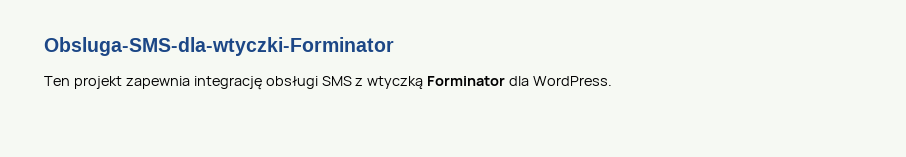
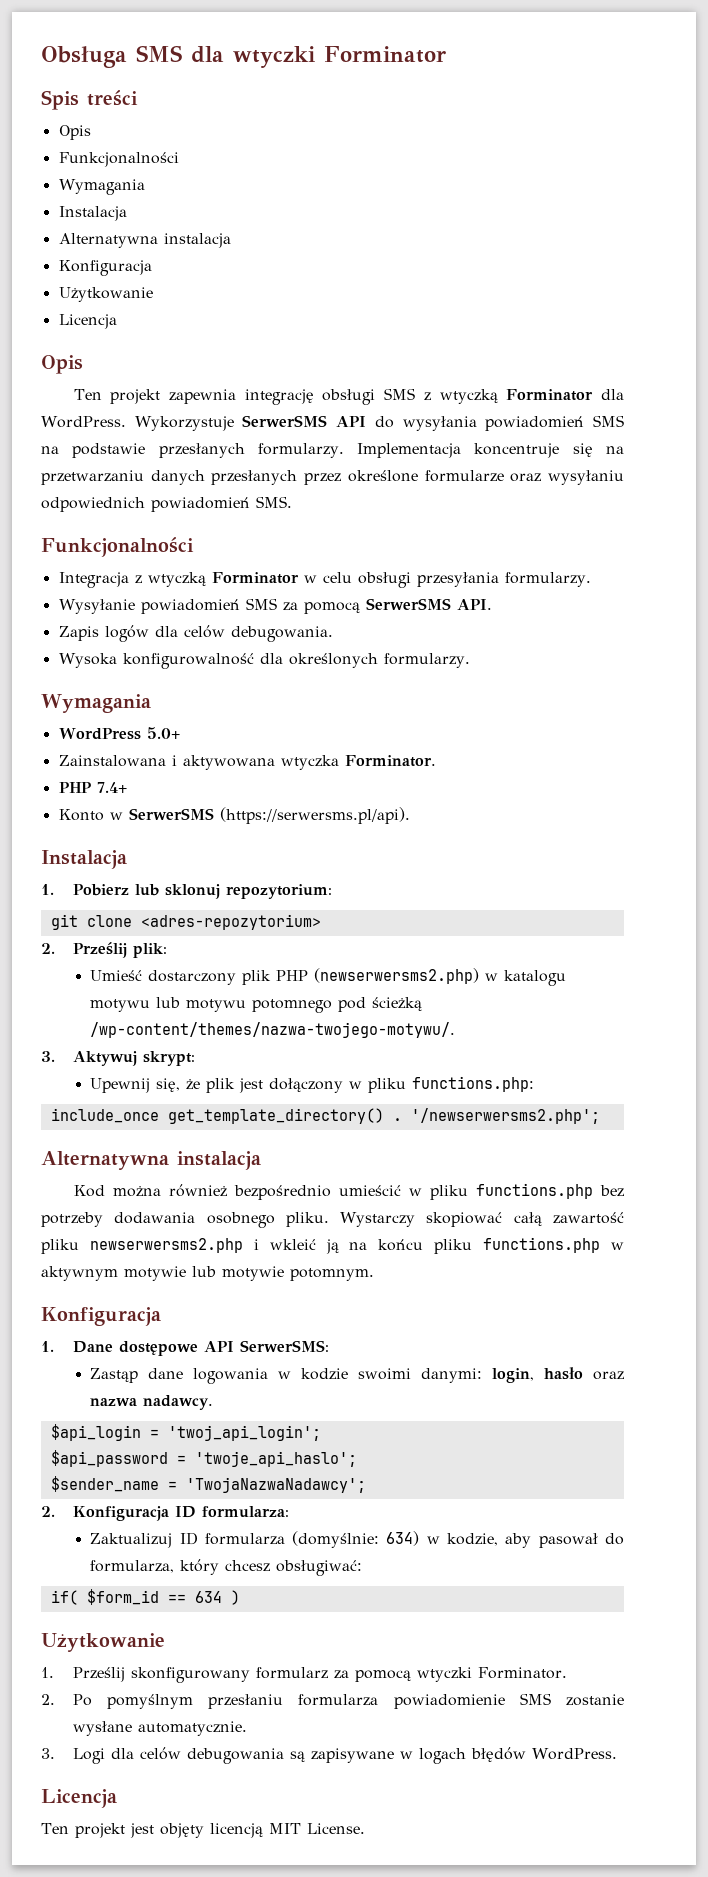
- Obsluga-SMS-dla-wtyczki-Forminator
+ Obsługa SMS dla wtyczki Forminator
+ Spis treści
+ Opis
+ Funkcjonalności
+ Wymagania
+ Instalacja
+ Alternatywna instalacja
+ Konfiguracja
+ Użytkowanie
+ Licencja
+ Opis
+ Wykorzystuje SerwerSMS API do wysyłania powiadomień SMS na podstawie przesłanych formularzy. Implementacja koncentruje się na przetwarzaniu danych przesłanych przez określone formularze oraz wysyłaniu odpowiednich powiadomień SMS.
+ Funkcjonalności
+ Integracja z wtyczką Forminator w celu obsługi przesyłania formularzy.
+ Wysyłanie powiadomień SMS za pomocą SerwerSMS API.
+ Zapis logów dla celów debugowania.
+ Wysoka konfigurowalność dla określonych formularzy.
+ Wymagania
+ WordPress 5.0+
+ Zainstalowana i aktywowana wtyczka Forminator.
+ PHP 7.4+
+ Konto w SerwerSMS (https://serwersms.pl/api).
+ Instalacja
+ 1. Pobierz lub sklonuj repozytorium:
+ git clone <adres-repozytorium>
+ 2. Prześlij plik:
+ Umieść dostarczony plik PHP (newserwersms2.php) w katalogu motywu lub motywu potomnego pod ścieżką /wp-content/themes/nazwa-twojego-motywu/.
+ 3. Aktywuj skrypt:
+ Upewnij się, że plik jest dołączony w pliku functions.php:
+ include_once get_template_directory() . '/newserwersms2.php';
+ Alternatywna instalacja
+ Kod można również bezpośrednio umieścić w pliku functions.php bez potrzeby dodawania osobnego pliku. Wystarczy skopiować całą zawartość pliku newserwersms2.php i wkleić ją na końcu pliku functions.php w aktywnym motywie lub motywie potomnym.
+ Konfiguracja
+ 1. Dane dostępowe API SerwerSMS:
+ Zastąp dane logowania w kodzie swoimi danymi: login, hasło oraz nazwa nadawcy.
+ $api_login = 'twoj_api_login';
+ $api_password = 'twoje_api_haslo';
+ $sender_name = 'TwojaNazwaNadawcy';
+ 2. Konfiguracja ID formularza:
+ Zaktualizuj ID formularza (domyślnie: 634) w kodzie, aby pasował do formularza, który chcesz obsługiwać:
+ if( $form_id == 634 )
+ Użytkowanie
+ 1. Prześlij skonfigurowany formularz za pomocą wtyczki Forminator.
+ 2. Po pomyślnym przesłaniu formularza powiadomienie SMS zostanie wysłane automatycznie.
+ 3. Logi dla celów debugowania są zapisywane w logach błędów WordPress.
+ Licencja
+ Ten projekt jest objęty licencją MIT License.

